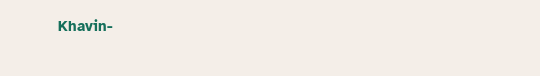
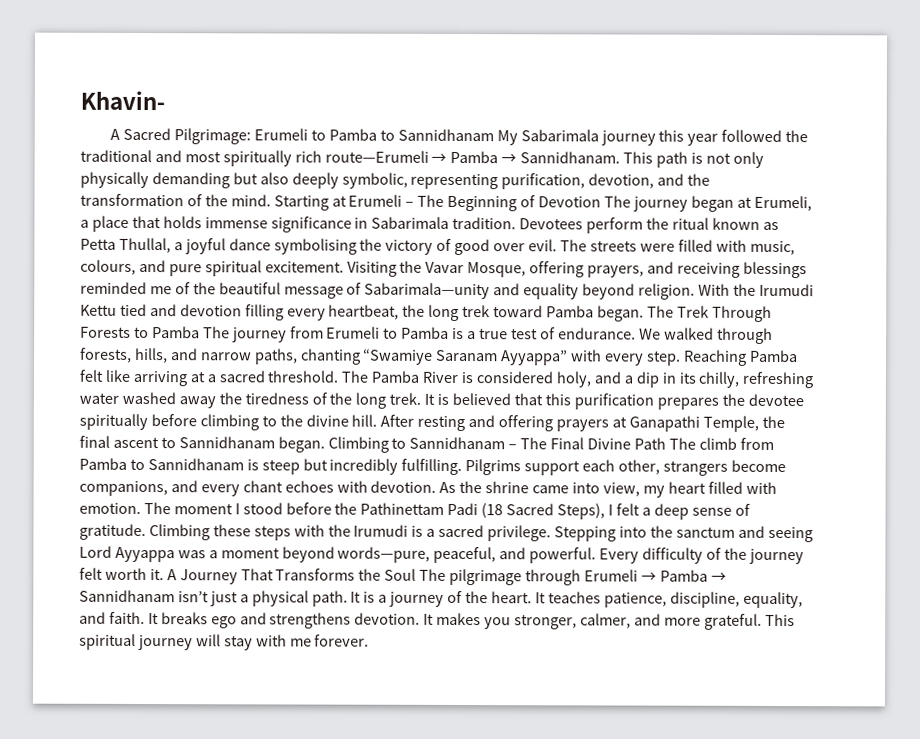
+ A Sacred Pilgrimage: Erumeli to Pamba to Sannidhanam My Sabarimala journey this year followed the traditional and most spiritually rich route—Erumeli → Pamba → Sannidhanam. This path is not only physically demanding but also deeply symbolic, representing purification, devotion, and the transformation of the mind. Starting at Erumeli – The Beginning of Devotion The journey began at Erumeli, a place that holds immense significance in Sabarimala tradition. Devotees perform the ritual known as Petta Thullal, a joyful dance symbolising the victory of good over evil. The streets were filled with music, colours, and pure spiritual excitement. Visiting the Vavar Mosque, offering prayers, and receiving blessings reminded me of the beautiful message of Sabarimala—unity and equality beyond religion. With the Irumudi Kettu tied and devotion filling every heartbeat, the long trek toward Pamba began. The Trek Through Forests to Pamba The journey from Erumeli to Pamba is a true test of endurance. We walked through forests, hills, and narrow paths, chanting “Swamiye Saranam Ayyappa” with every step. Reaching Pamba felt like arriving at a sacred threshold. The Pamba River is considered holy, and a dip in its chilly, refreshing water washed away the tiredness of the long trek. It is believed that this purification prepares the devotee spiritually before climbing to the divine hill. After resting and offering prayers at Ganapathi Temple, the final ascent to Sannidhanam began. Climbing to Sannidhanam – The Final Divine Path The climb from Pamba to Sannidhanam is steep but incredibly fulfilling. Pilgrims support each other, strangers become companions, and every chant echoes with devotion. As the shrine came into view, my heart filled with emotion. The moment I stood before the Pathinettam Padi (18 Sacred Steps), I felt a deep sense of gratitude. Climbing these steps with the Irumudi is a sacred privilege. Stepping into the sanctum and seeing Lord Ayyappa was a moment beyond words—pure, peaceful, and powerful. Every difficulty of the journey felt worth it. A Journey That Transforms the Soul The pilgrimage through Erumeli → Pamba → Sannidhanam isn’t just a physical path. It is a journey of the heart. It teaches patience, discipline, equality, and faith. It breaks ego and strengthens devotion. It makes you stronger, calmer, and more grateful. This spiritual journey will stay with me forever.

